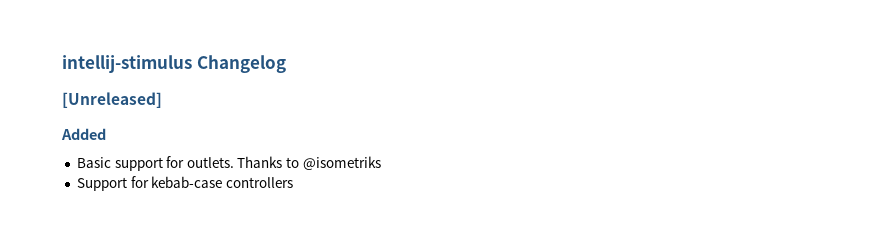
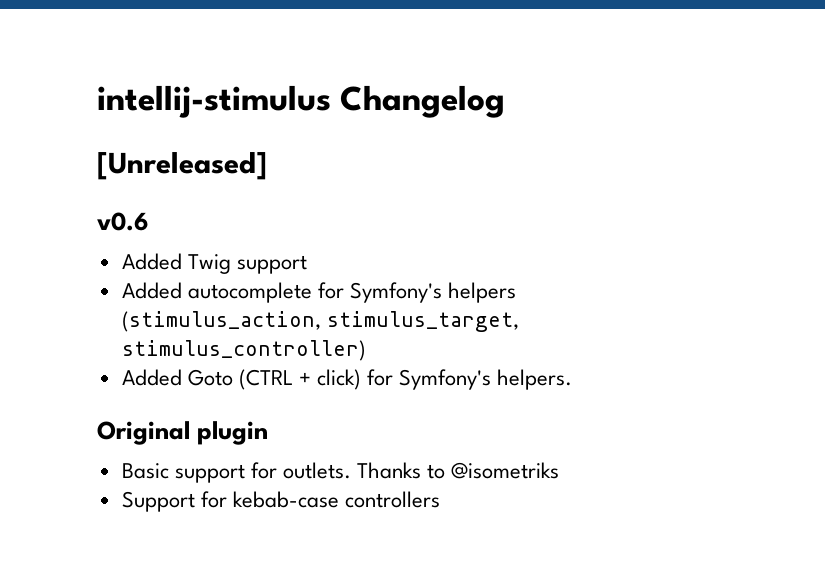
- Added
+ v0.6
+ Added Twig support
+ Added autocomplete for Symfony's helpers (stimulus_action, stimulus_target, stimulus_controller)
+ Added Goto (CTRL + click) for Symfony's helpers.
+ Original plugin

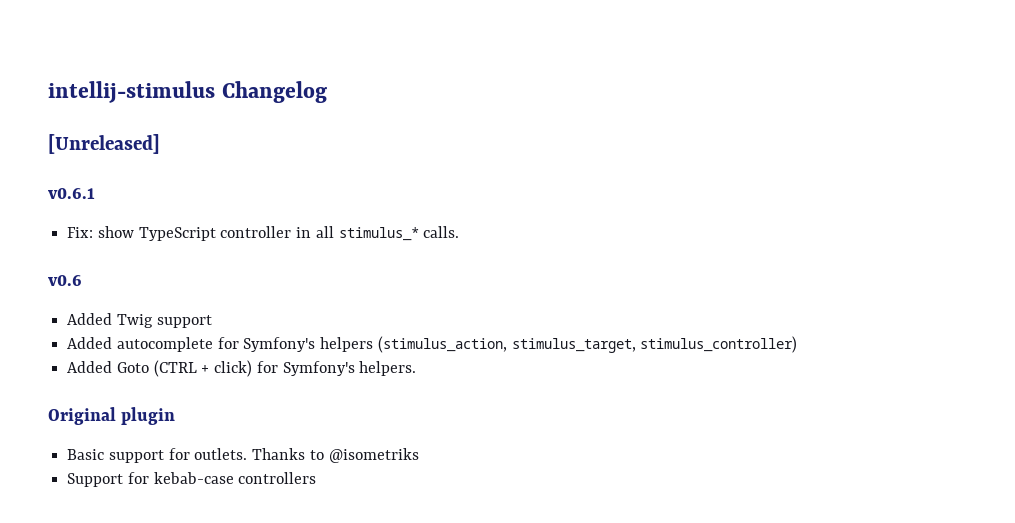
+ v0.6.1
+ Fix: show TypeScript controller in all stimulus_* calls.

